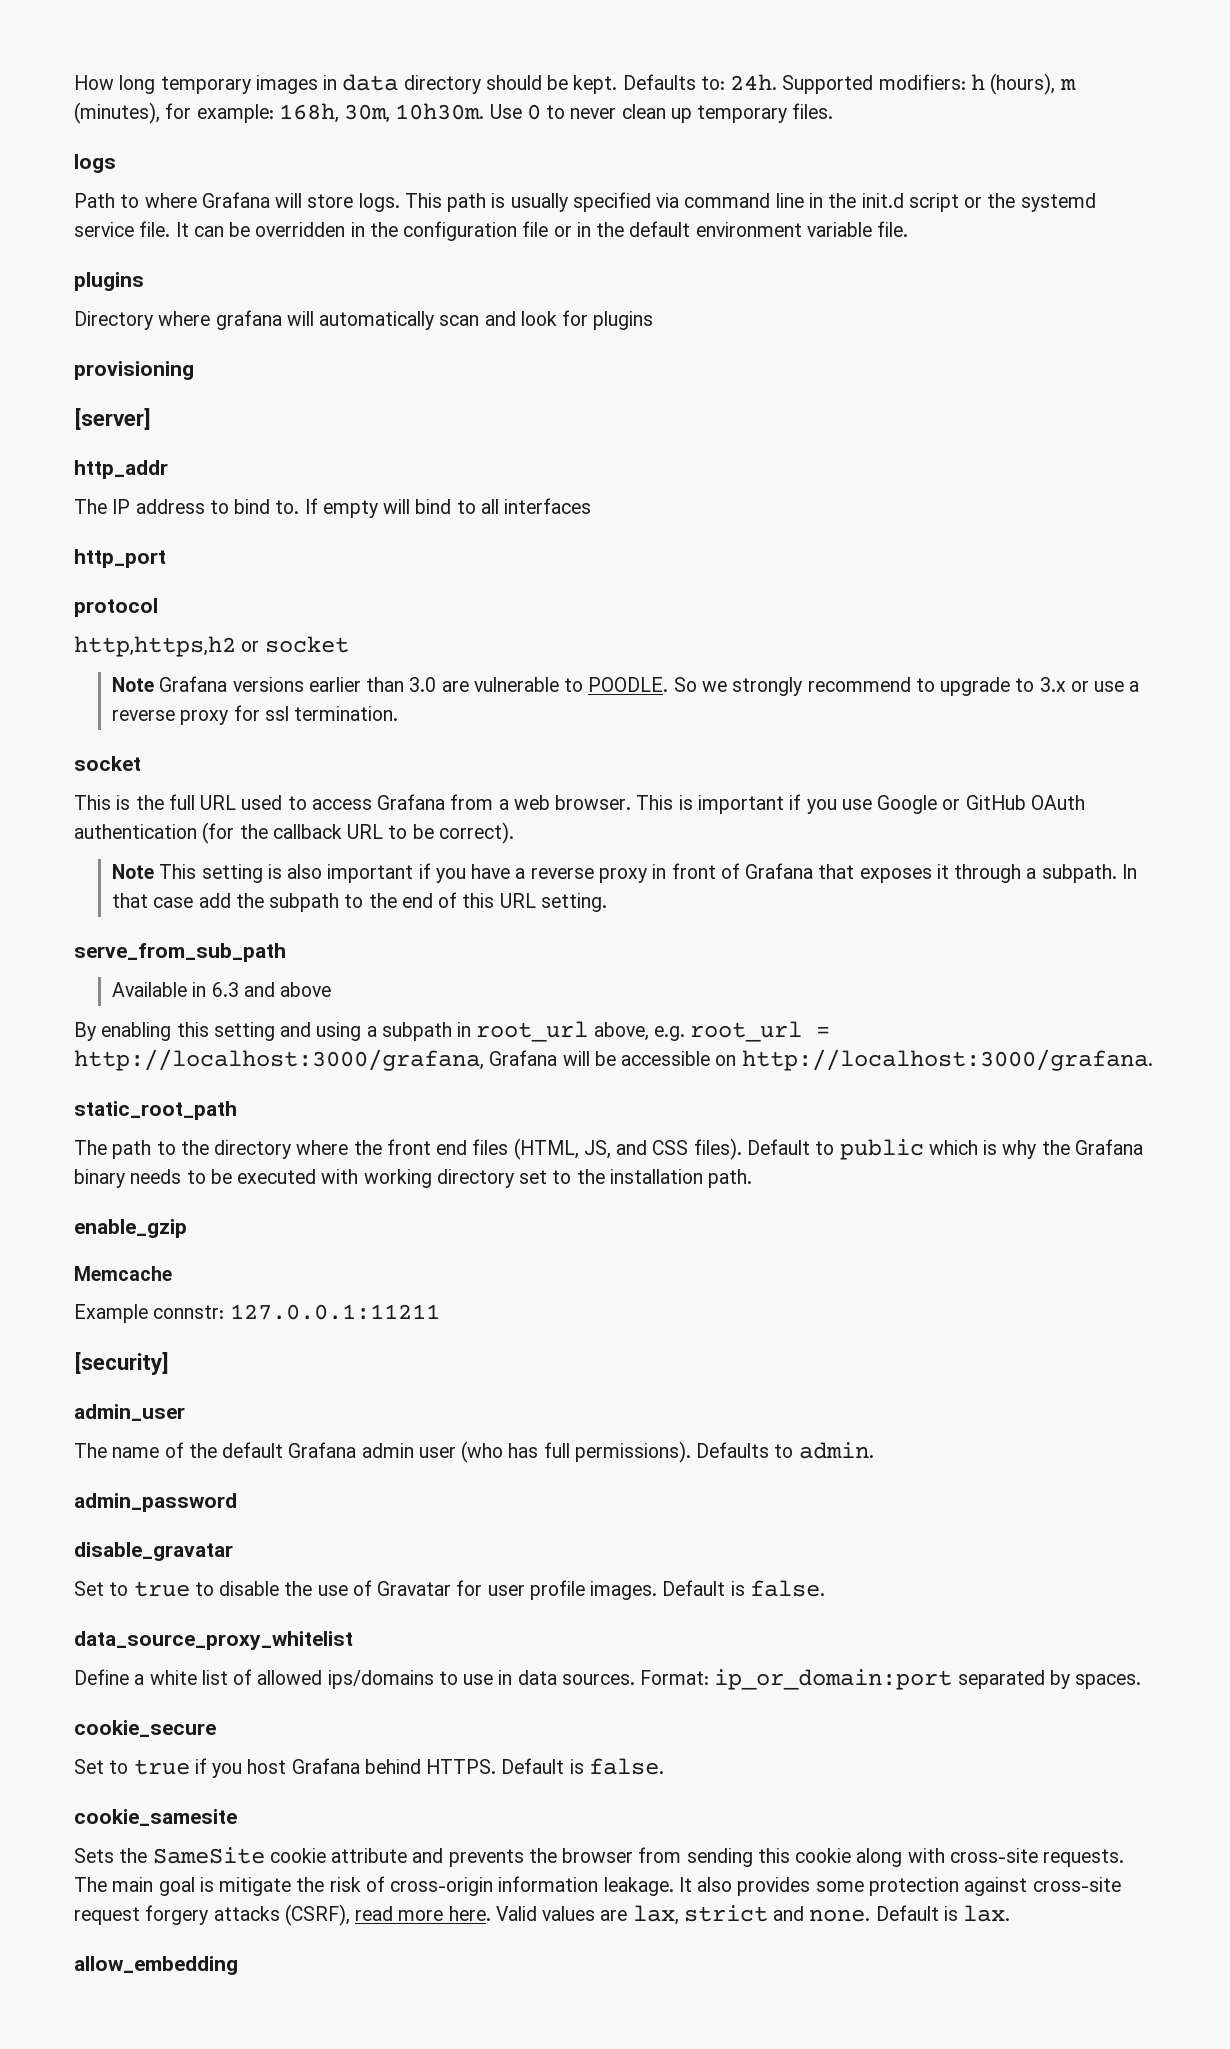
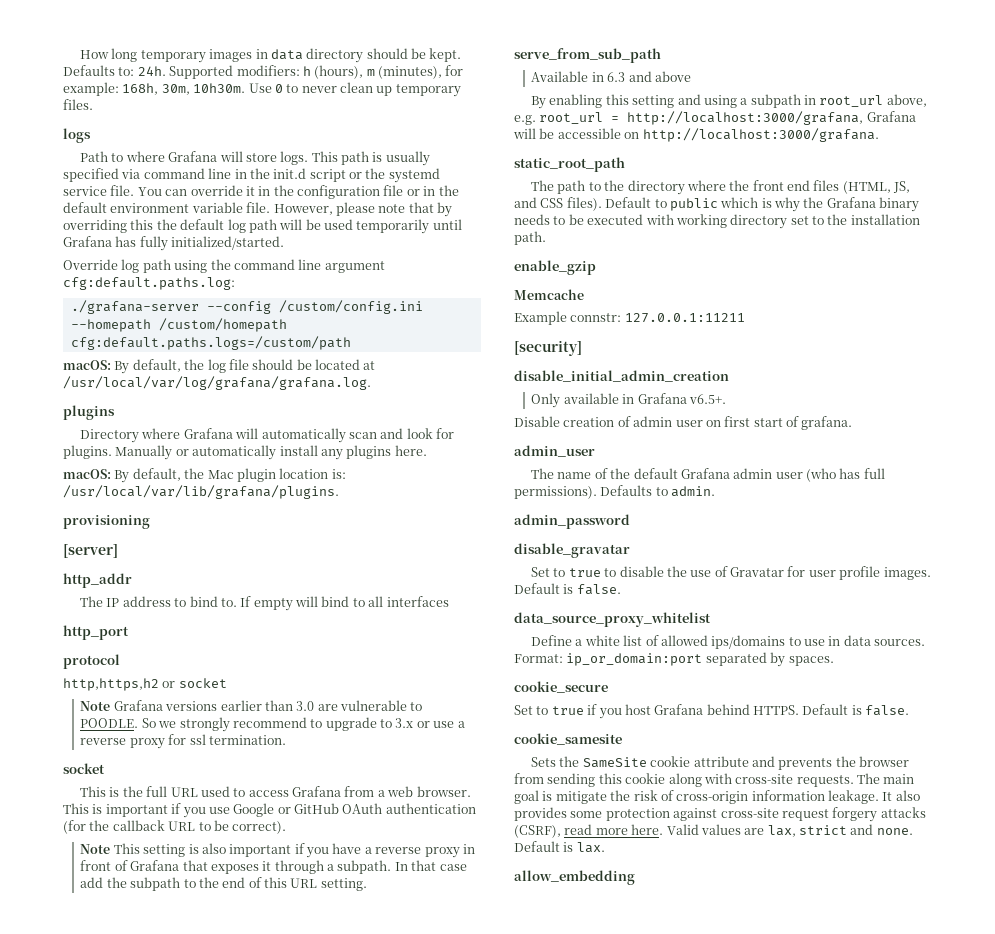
- It can be overridden in the configuration file or in the default environment variable file.
+ You can override it in the configuration file or in the default environment variable file. However, please note that by overriding this the default log path will be used temporarily until Grafana has fully initialized/started.
+ Override log path using the command line argument cfg:default.paths.log:
+ ./grafana-server --config /custom/config.ini --homepath /custom/homepath cfg:default.paths.logs=/custom/path
+ macOS: By default, the log file should be located at /usr/local/var/log/grafana/grafana.log.
- Directory where grafana will automatically scan and look for plugins
+ Directory where Grafana will automatically scan and look for plugins. Manually or automatically install any plugins here.
+ macOS: By default, the Mac plugin location is: /usr/local/var/lib/grafana/plugins.
+ disable_initial_admin_creation
+ Only available in Grafana v6.5+.
+ Disable creation of admin user on first start of grafana.

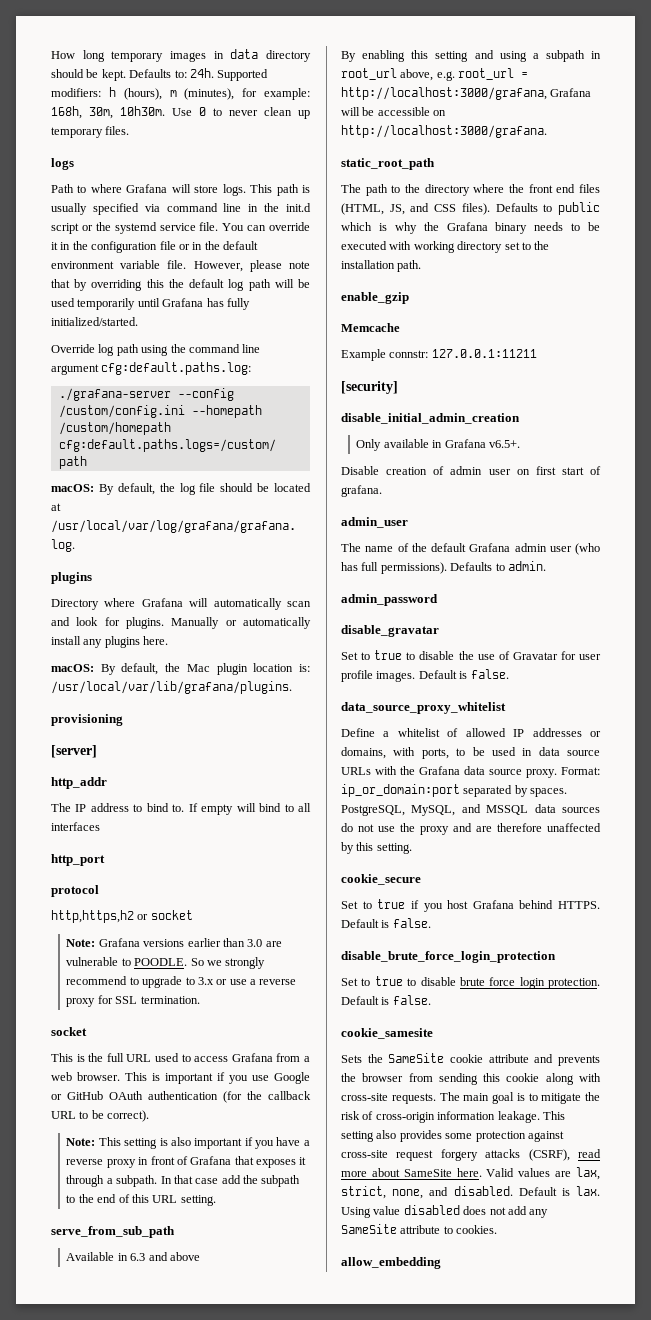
- Note Grafana versions earlier than 3.0 are vulnerable to POODLE.
+ Note: Grafana versions earlier than 3.0 are vulnerable to POODLE.
- So we strongly recommend to upgrade to 3.x or use a reverse proxy for ssl termination.
+ So we strongly recommend to upgrade to 3.x or use a reverse proxy for SSL termination.
- Note This setting is also important if you have a reverse proxy in front of Grafana that exposes it through a subpath.
+ Note: This setting is also important if you have a reverse proxy in front of Grafana that exposes it through a subpath.
- Default to public which is why the Grafana binary needs to be executed with working directory set to the installation path.
+ Defaults to public which is why the Grafana binary needs to be executed with working directory set to the installation path.
- Define a white list of allowed ips/domains to use in data sources.
+ Define a whitelist of allowed IP addresses or domains, with ports, to be used in data source URLs with the Grafana data source proxy.
+ PostgreSQL, MySQL, and MSSQL data sources do not use the proxy and are therefore unaffected by this setting.
+ disable_brute_force_login_protection
+ Set to true to disable brute force login protection. Default is false.
- The main goal is mitigate the risk of cross-origin information leakage.
+ The main goal is to mitigate the risk of cross-origin information leakage.
- It also provides some protection against cross-site request forgery attacks (CSRF), read more here.
+ This setting also provides some protection against cross-site request forgery attacks (CSRF), read more about SameSite here.
- Valid values are lax, strict and none.
+ Valid values are lax, strict, none, and disabled.
+ Using value disabled does not add any SameSite attribute to cookies.

